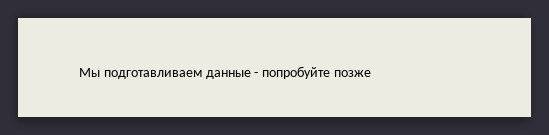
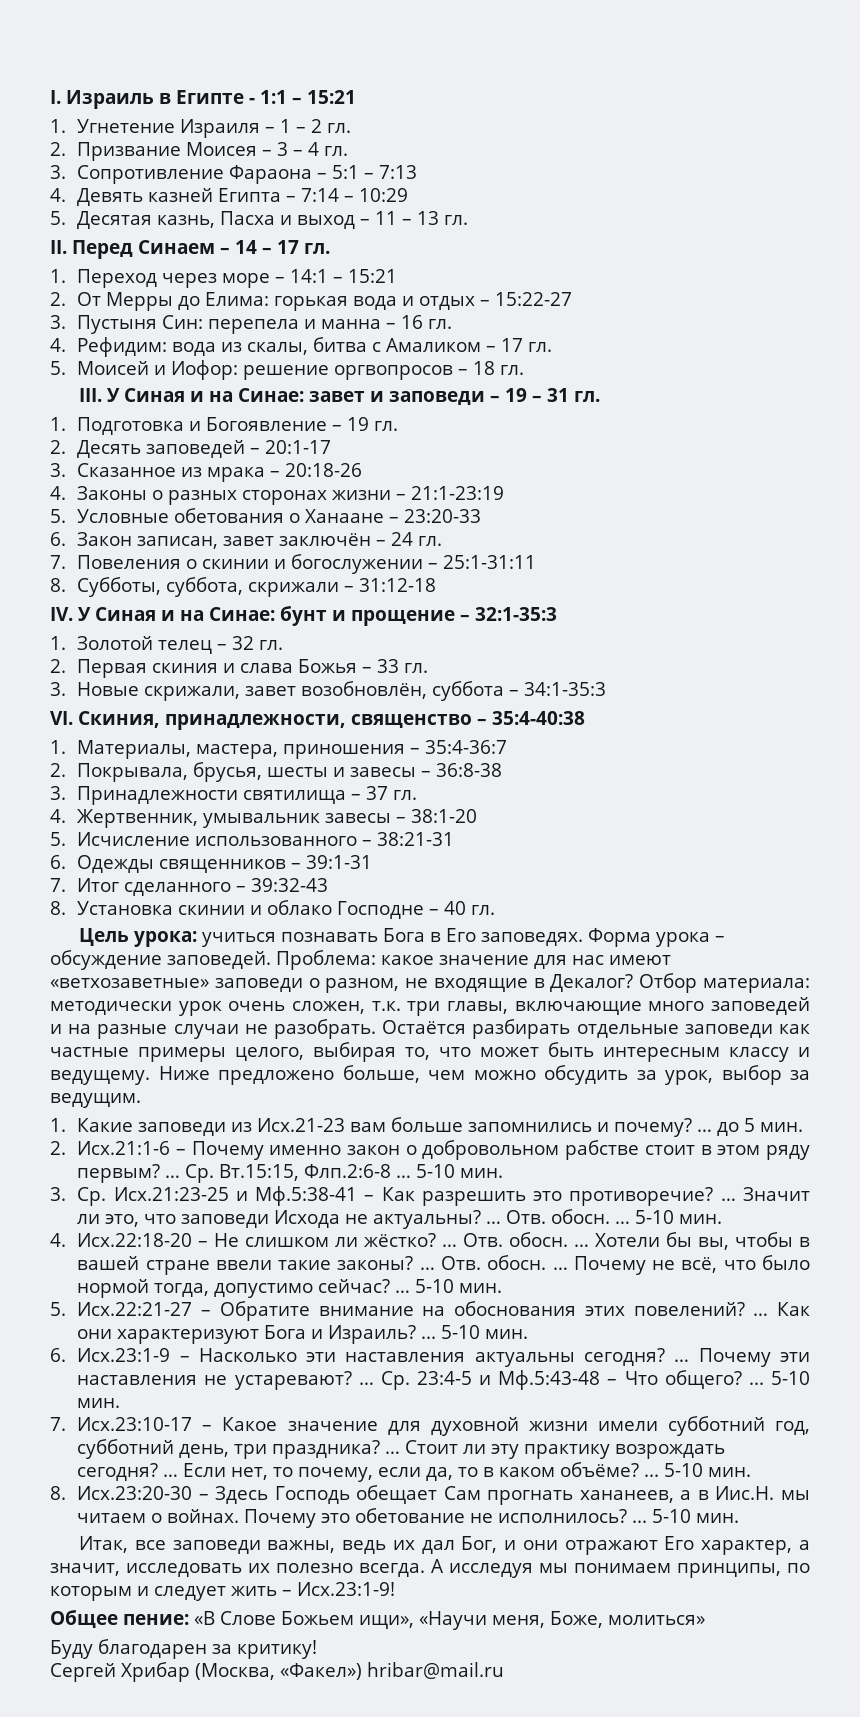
- Мы подготавливаем данные - попробуйте позже
+ I. Израиль в Египте - 1:1 – 15:21
+ 1. Угнетение Израиля – 1 – 2 гл.
+ 2. Призвание Моисея – 3 – 4 гл.
+ 3. Сопротивление Фараона – 5:1 – 7:13
+ 4. Девять казней Египта – 7:14 – 10:29
+ 5. Десятая казнь, Пасха и выход – 11 – 13 гл.
+ II. Перед Синаем – 14 – 17 гл.
+ 1. Переход через море – 14:1 – 15:21
+ 2. От Мерры до Елима: горькая вода и отдых – 15:22-27
+ 3. Пустыня Син: перепела и манна – 16 гл.
+ 4. Рефидим: вода из скалы, битва с Амаликом – 17 гл.
+ 5. Моисей и Иофор: решение оргвопросов – 18 гл.
+ III. У Синая и на Синае: завет и заповеди – 19 – 31 гл.
+ 1. Подготовка и Богоявление – 19 гл.
+ 2. Десять заповедей – 20:1-17
+ 3. Сказанное из мрака – 20:18-26
+ 4. Законы о разных сторонах жизни – 21:1-23:19
+ 5. Условные обетования о Ханаане – 23:20-33
+ 6. Закон записан, завет заключён – 24 гл.
+ 7. Повеления о скинии и богослужении – 25:1-31:11
+ 8. Субботы, суббота, скрижали – 31:12-18
+ IV. У Синая и на Синае: бунт и прощение – 32:1-35:3
+ 1. Золотой телец – 32 гл.
+ 2. Первая скиния и слава Божья – 33 гл.
+ 3. Новые скрижали, завет возобновлён, суббота – 34:1-35:3
+ VI. Скиния, принадлежности, священство – 35:4-40:38
+ 1. Материалы, мастера, приношения – 35:4-36:7
+ 2. Покрывала, брусья, шесты и завесы – 36:8-38
+ 3. Принадлежности святилища – 37 гл.
+ 4. Жертвенник, умывальник завесы – 38:1-20
+ 5. Исчисление использованного – 38:21-31
+ 6. Одежды священников – 39:1-31
+ 7. Итог сделанного – 39:32-43
+ 8. Установка скинии и облако Господне – 40 гл.
+ Цель урока: учиться познавать Бога в Его заповедях. Форма урока – обсуждение заповедей. Проблема: какое значение для нас имеют «ветхозаветные» заповеди о разном, не входящие в Декалог? Отбор материала: методически урок очень сложен, т.к. три главы, включающие много заповедей и на разные случаи не разобрать. Остаётся разбирать отдельные заповеди как частные примеры целого, выбирая то, что может быть интересным классу и ведущему. Ниже предложено больше, чем можно обсудить за урок, выбор за ведущим.
+ 1. Какие заповеди из Исх.21-23 вам больше запомнились и почему? … до 5 мин.
+ 2. Исх.21:1-6 – Почему именно закон о добровольном рабстве стоит в этом ряду первым? … Ср. Вт.15:15, Флп.2:6-8 … 5-10 мин.
+ 3. Ср. Исх.21:23-25 и Мф.5:38-41 – Как разрешить это противоречие? … Значит ли это, что заповеди Исхода не актуальны? … Отв. обосн. … 5-10 мин.
+ 4. Исх.22:18-20 – Не слишком ли жёстко? … Отв. обосн. … Хотели бы вы, чтобы в вашей стране ввели такие законы? … Отв. обосн. … Почему не всё, что было нормой тогда, допустимо сейчас? … 5-10 мин.
+ 5. Исх.22:21-27 – Обратите внимание на обоснования этих повелений? … Как они характеризуют Бога и Израиль? ... 5-10 мин.
+ 6. Исх.23:1-9 – Насколько эти наставления актуальны сегодня? … Почему эти наставления не устаревают? … Ср. 23:4-5 и Мф.5:43-48 – Что общего? ... 5-10 мин.
+ 7. Исх.23:10-17 – Какое значение для духовной жизни имели субботний год, субботний день, три праздника? … Стоит ли эту практику возрождать сегодня? … Если нет, то почему, если да, то в каком объёме? ... 5-10 мин.
+ 8. Исх.23:20-30 – Здесь Господь обещает Сам прогнать хананеев, а в Иис.Н. мы читаем о войнах. Почему это обетование не исполнилось? ... 5-10 мин.
+ Итак, все заповеди важны, ведь их дал Бог, и они отражают Его характер, а значит, исследовать их полезно всегда. А исследуя мы понимаем принципы, по которым и следует жить – Исх.23:1-9!
+ Общее пение: «В Слове Божьем ищи», «Научи меня, Боже, молиться»
+ Буду благодарен за критику!
+ Сергей Хрибар (Москва, «Факел») hribar@mail.ru

